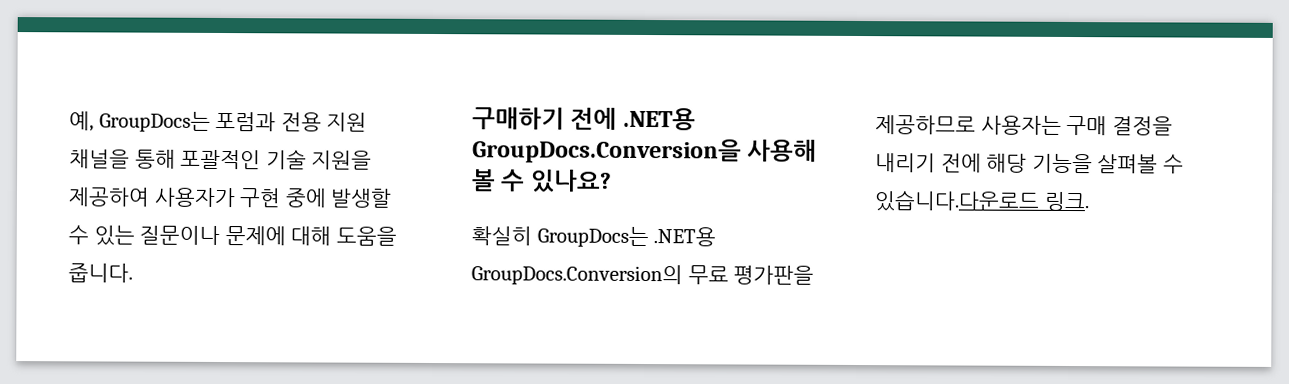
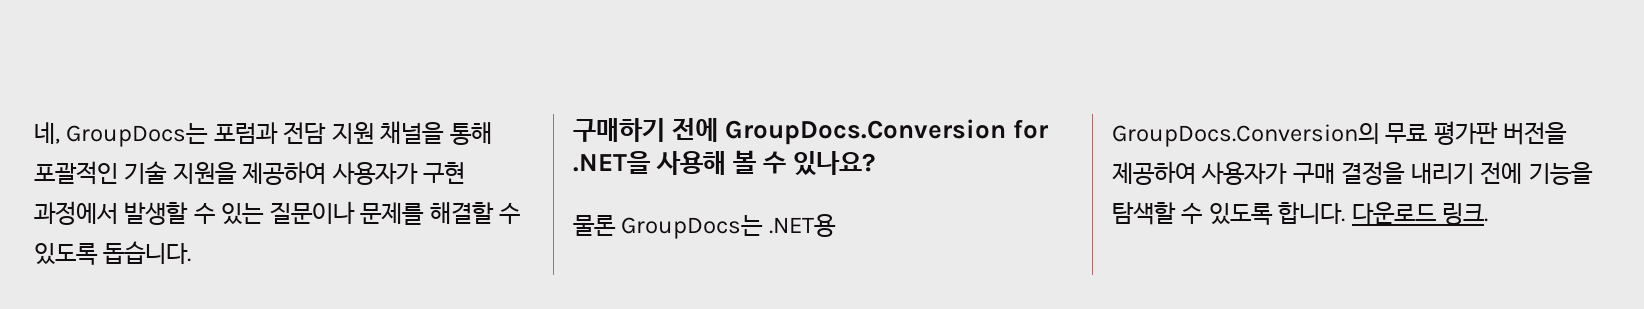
- 예, GroupDocs는 포럼과 전용 지원 채널을 통해 포괄적인 기술 지원을 제공하여 사용자가 구현 중에 발생할 수 있는 질문이나 문제에 대해 도움을 줍니다.
+ 네, GroupDocs는 포럼과 전담 지원 채널을 통해 포괄적인 기술 지원을 제공하여 사용자가 구현 과정에서 발생할 수 있는 질문이나 문제를 해결할 수 있도록 돕습니다.
- 구매하기 전에 .NET용 GroupDocs.Conversion을 사용해 볼 수 있나요?
+ 구매하기 전에 GroupDocs.Conversion for .NET을 사용해 볼 수 있나요?
- 확실히 GroupDocs는 .NET용 GroupDocs.Conversion의 무료 평가판을 제공하므로 사용자는 구매 결정을 내리기 전에 해당 기능을 살펴볼 수 있습니다.다운로드 링크.
+ 물론 GroupDocs는 .NET용 GroupDocs.Conversion의 무료 평가판 버전을 제공하여 사용자가 구매 결정을 내리기 전에 기능을 탐색할 수 있도록 합니다. 다운로드 링크.

